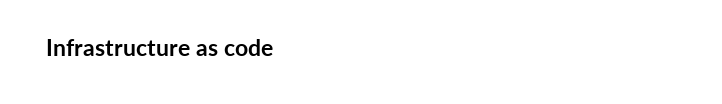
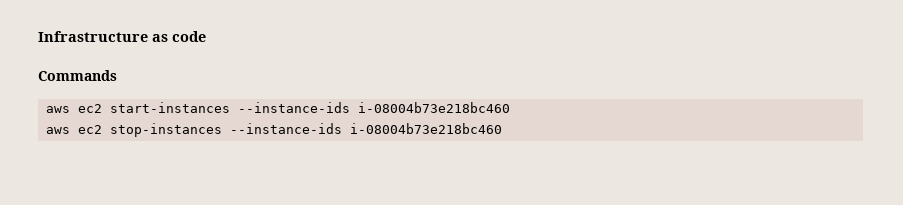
+ Commands
+ aws ec2 start-instances --instance-ids i-08004b73e218bc460
+ aws ec2 stop-instances --instance-ids i-08004b73e218bc460

